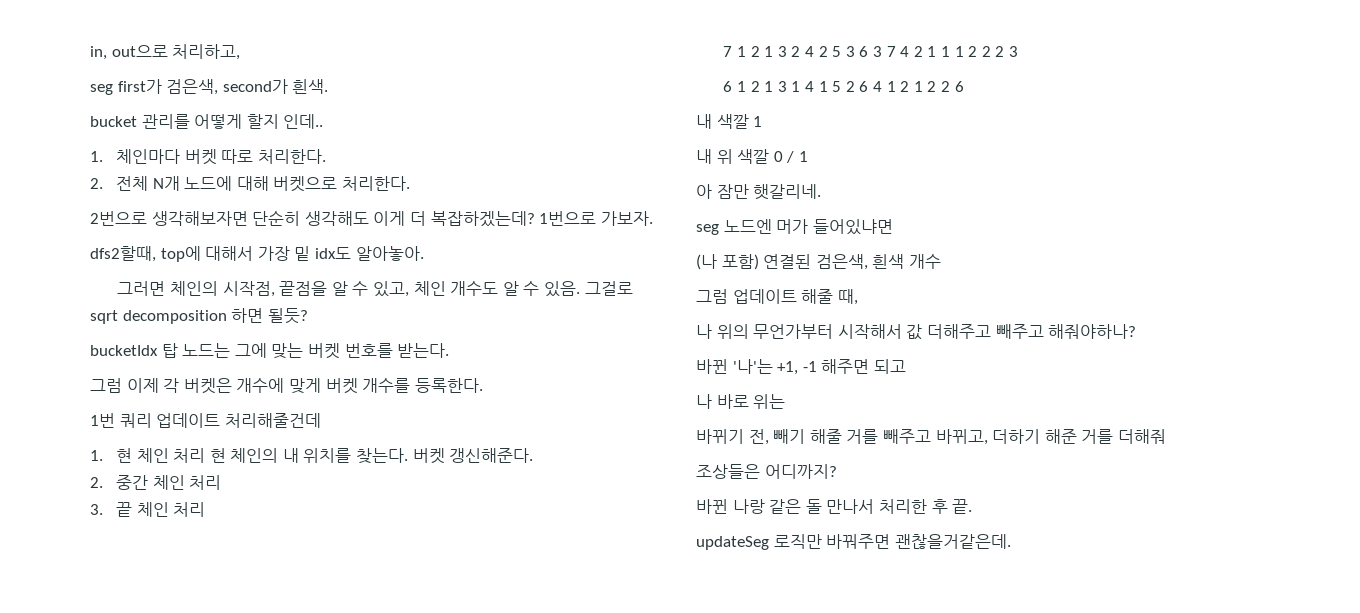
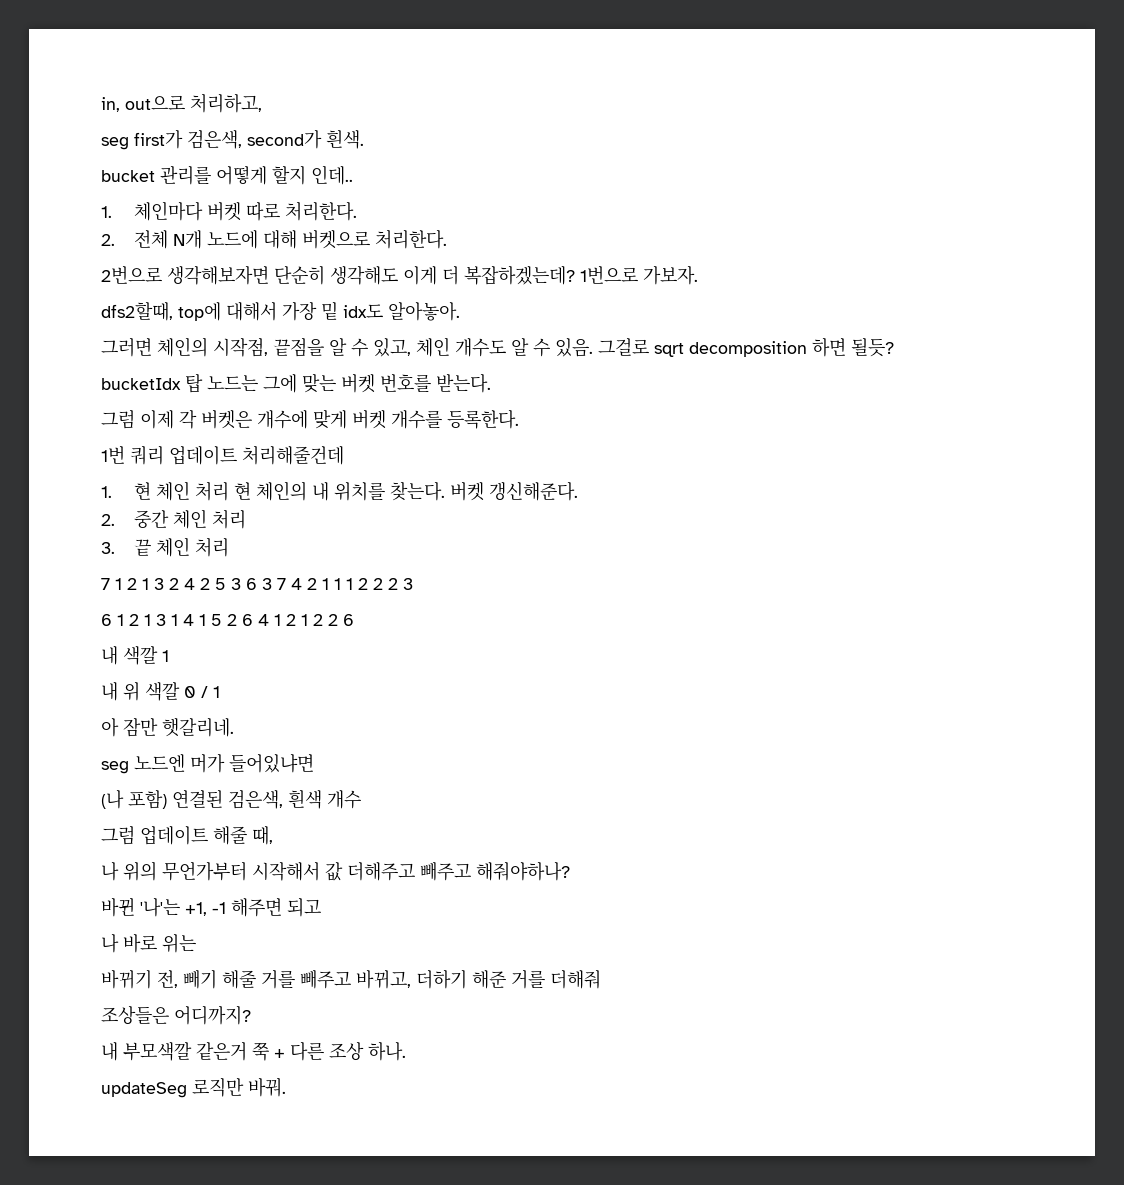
- 바뀐 나랑 같은 돌 만나서 처리한 후 끝.
+ 내 부모색깔 같은거 쭉 + 다른 조상 하나.
- updateSeg 로직만 바꿔주면 괜찮을거같은데.
+ updateSeg 로직만 바꿔.

